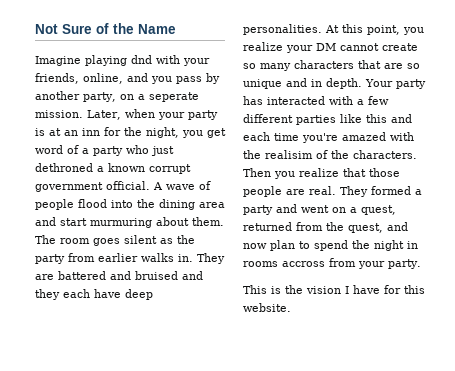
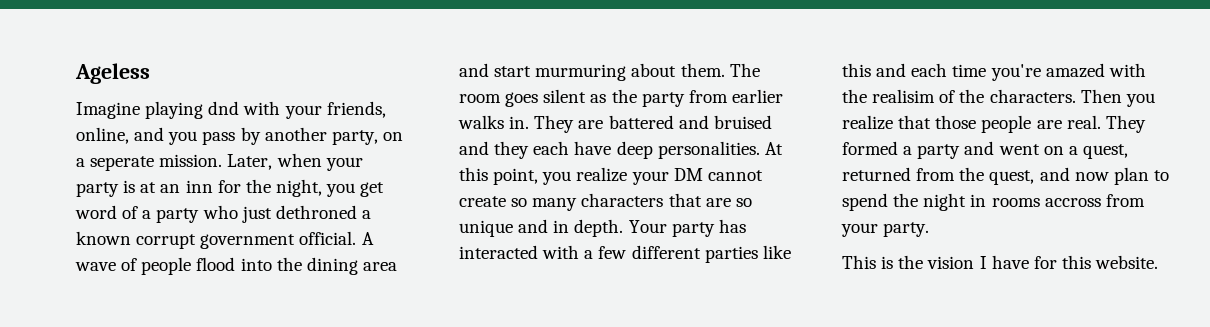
- Not Sure of the Name
+ Ageless

